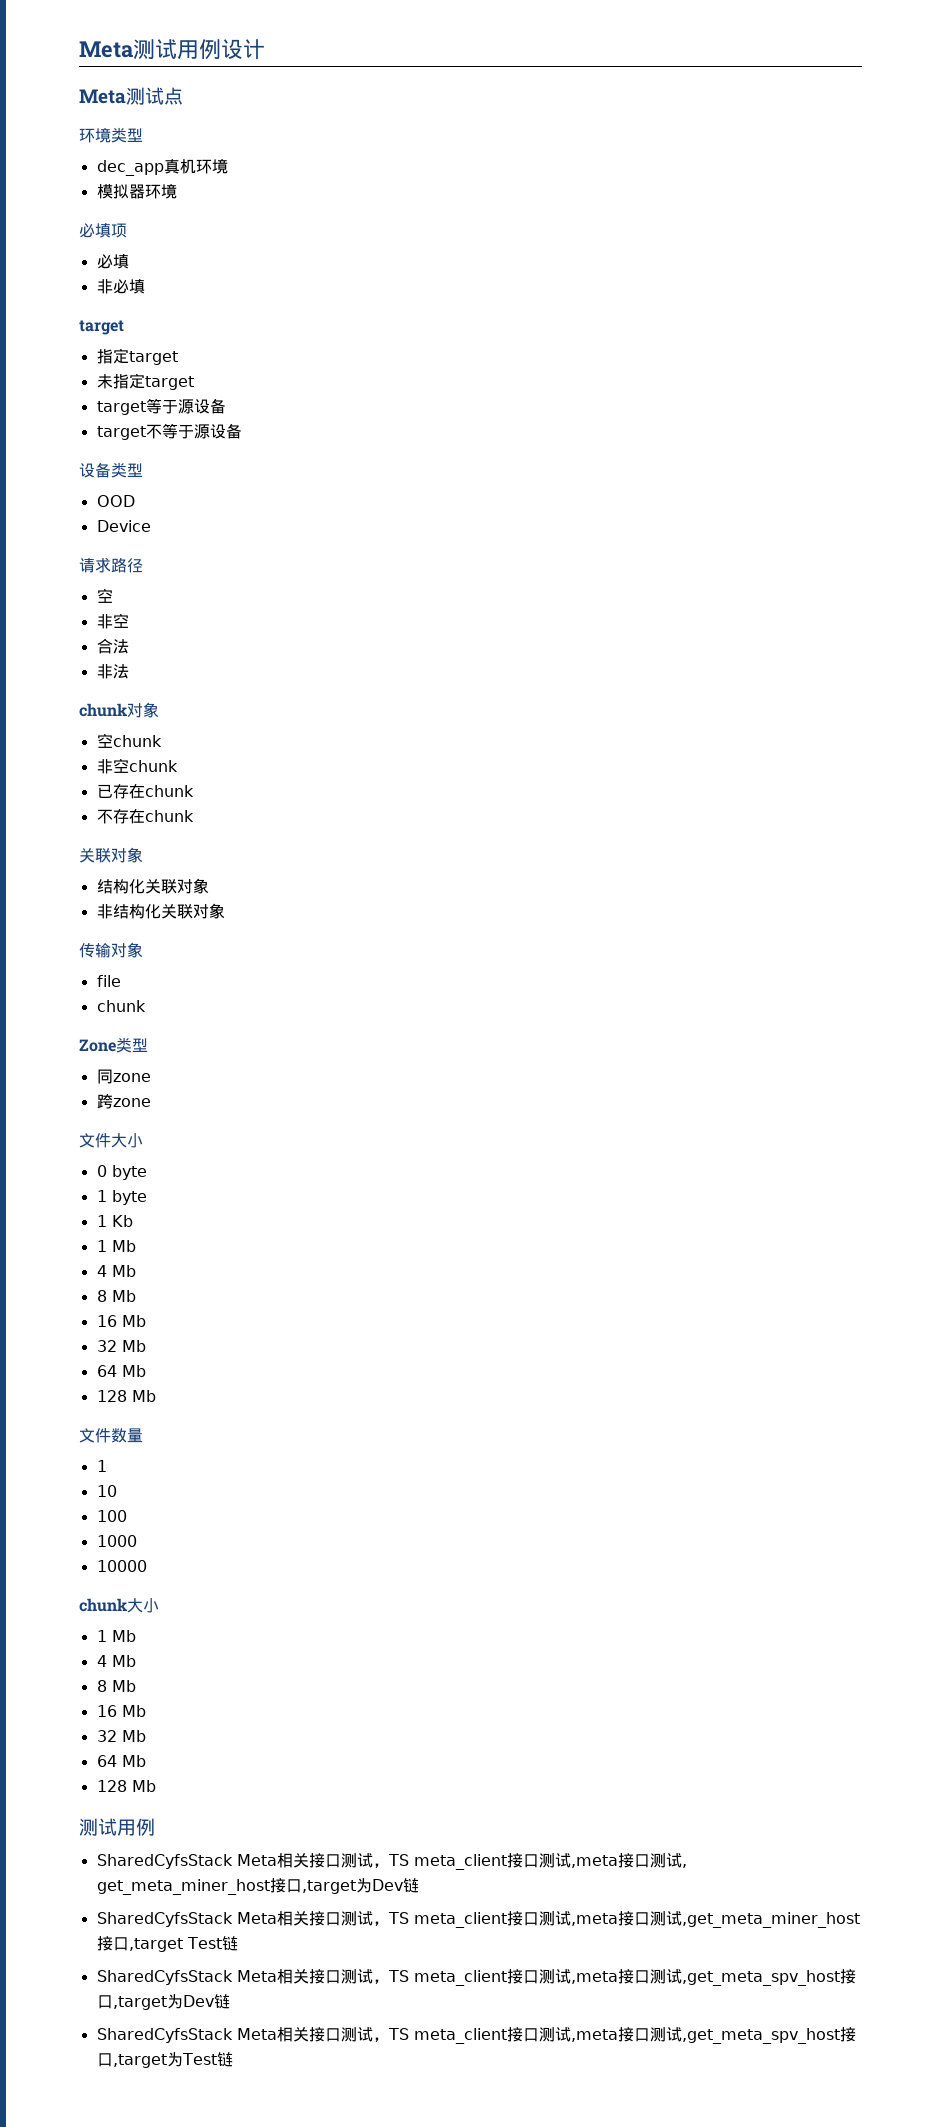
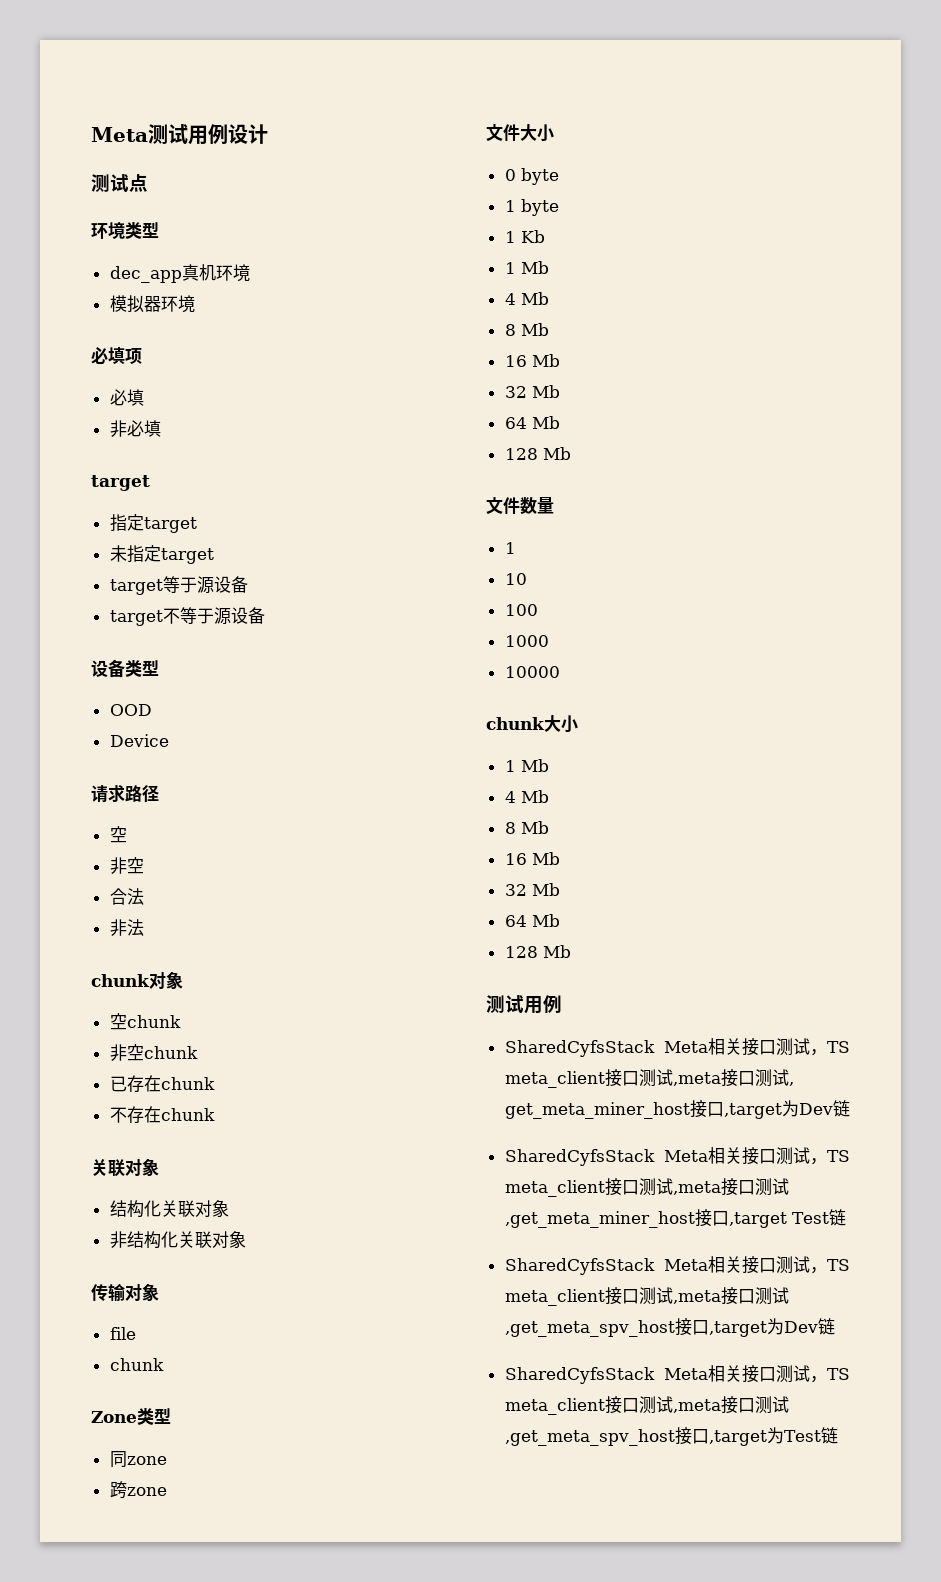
- Meta测试点
+ 测试点

